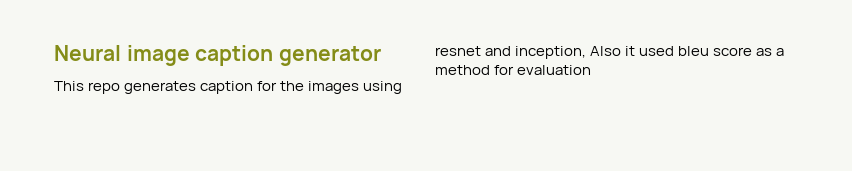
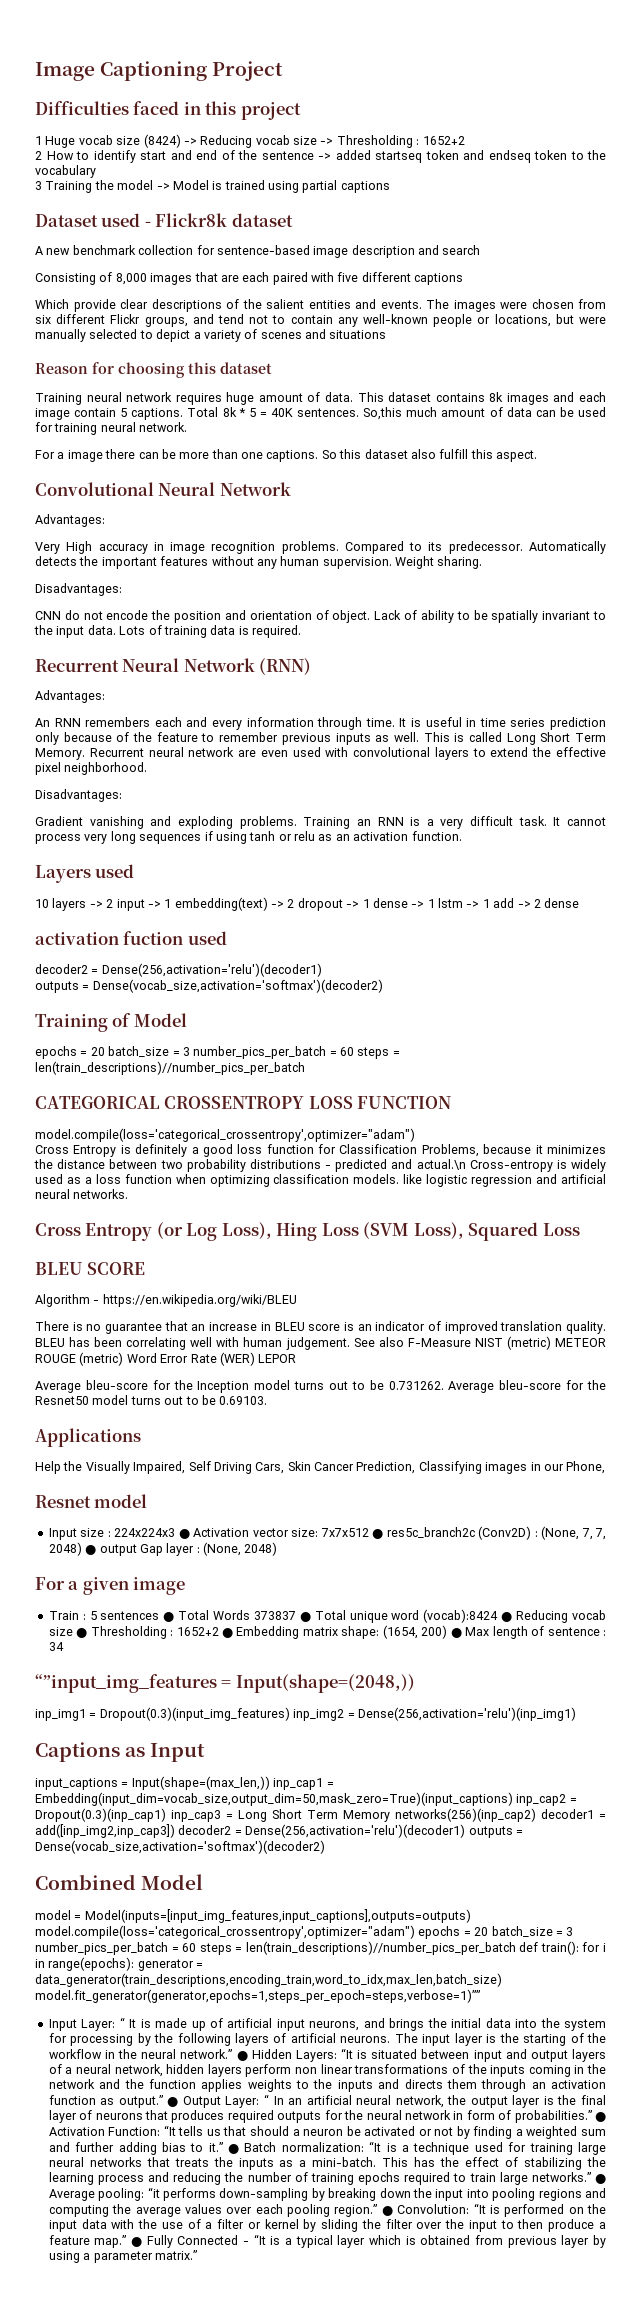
- Neural image caption generator
- This repo generates caption for the images using resnet and inception, Also it used bleu score as a method for evaluation
+ Image Captioning Project
+ Difficulties faced in this project
+ 1 Huge vocab size (8424) -> Reducing vocab size -> Thresholding : 1652+2
+ 2 How to identify start and end of the sentence -> added startseq token and endseq token to the vocabulary
+ 3 Training the model -> Model is trained using partial captions
+ Dataset used - Flickr8k dataset
+ A new benchmark collection for sentence-based image description and search
+ Consisting of 8,000 images that are each paired with five different captions
+ Which provide clear descriptions of the salient entities and events. The images were chosen from six different Flickr groups, and tend not to contain any well-known people or locations, but were manually selected to depict a variety of scenes and situations
+ Reason for choosing this dataset
+ Training neural network requires huge amount of data. This dataset contains 8k images and each image contain 5 captions. Total 8k * 5 = 40K sentences. So,this much amount of data can be used for training neural network.
+ For a image there can be more than one captions. So this dataset also fulfill this aspect.
+ Convolutional Neural Network
+ Advantages:
+ Very High accuracy in image recognition problems. Compared to its predecessor. Automatically detects the important features without any human supervision. Weight sharing.
+ Disadvantages:
+ CNN do not encode the position and orientation of object. Lack of ability to be spatially invariant to the input data. Lots of training data is required.
+ Recurrent Neural Network (RNN)
+ Advantages:
+ An RNN remembers each and every information through time. It is useful in time series prediction only because of the feature to remember previous inputs as well. This is called Long Short Term Memory. Recurrent neural network are even used with convolutional layers to extend the effective pixel neighborhood.
+ Disadvantages:
+ Gradient vanishing and exploding problems. Training an RNN is a very difficult task. It cannot process very long sequences if using tanh or relu as an activation function.
+ Layers used
+ 10 layers -> 2 input -> 1 embedding(text) -> 2 dropout -> 1 dense -> 1 lstm -> 1 add -> 2 dense
+ activation fuction used
+ decoder2 = Dense(256,activation='relu')(decoder1)
+ outputs = Dense(vocab_size,activation='softmax')(decoder2)
+ Training of Model
+ epochs = 20 batch_size = 3 number_pics_per_batch = 60 steps = len(train_descriptions)//number_pics_per_batch
+ CATEGORICAL CROSSENTROPY LOSS FUNCTION
+ model.compile(loss='categorical_crossentropy',optimizer="adam")
+ Cross Entropy is definitely a good loss function for Classification Problems, because it minimizes the distance between two probability distributions - predicted and actual.\n Cross-entropy is widely used as a loss function when optimizing classification models. like logistic regression and artificial neural networks.
+ Cross Entropy (or Log Loss), Hing Loss (SVM Loss), Squared Loss
+ BLEU SCORE
+ Algorithm - https://en.wikipedia.org/wiki/BLEU
+ There is no guarantee that an increase in BLEU score is an indicator of improved translation quality. BLEU has been correlating well with human judgement. See also F-Measure NIST (metric) METEOR ROUGE (metric) Word Error Rate (WER) LEPOR
+ Average bleu-score for the Inception model turns out to be 0.731262. Average bleu-score for the Resnet50 model turns out to be 0.69103.
+ Applications
+ Help the Visually Impaired, Self Driving Cars, Skin Cancer Prediction, Classifying images in our Phone,
+ Resnet model
+ Input size : 224x224x3 ● Activation vector size: 7x7x512 ● res5c_branch2c (Conv2D) : (None, 7, 7, 2048) ● output Gap layer : (None, 2048)
+ For a given image
+ Train : 5 sentences ● Total Words 373837 ● Total unique word (vocab):8424 ● Reducing vocab size ● Thresholding : 1652+2 ● Embedding matrix shape: (1654, 200) ● Max length of sentence : 34
+ “”input_img_features = Input(shape=(2048,))
+ inp_img1 = Dropout(0.3)(input_img_features) inp_img2 = Dense(256,activation='relu')(inp_img1)
+ Captions as Input
+ input_captions = Input(shape=(max_len,)) inp_cap1 = Embedding(input_dim=vocab_size,output_dim=50,mask_zero=True)(input_captions) inp_cap2 = Dropout(0.3)(inp_cap1) inp_cap3 = Long Short Term Memory networks(256)(inp_cap2) decoder1 = add([inp_img2,inp_cap3]) decoder2 = Dense(256,activation='relu')(decoder1) outputs = Dense(vocab_size,activation='softmax')(decoder2)
+ Combined Model
+ model = Model(inputs=[input_img_features,input_captions],outputs=outputs) model.compile(loss='categorical_crossentropy',optimizer="adam") epochs = 20 batch_size = 3 number_pics_per_batch = 60 steps = len(train_descriptions)//number_pics_per_batch def train(): for i in range(epochs): generator = data_generator(train_descriptions,encoding_train,word_to_idx,max_len,batch_size) model.fit_generator(generator,epochs=1,steps_per_epoch=steps,verbose=1)””
+ Input Layer: “ It is made up of artificial input neurons, and brings the initial data into the system for processing by the following layers of artificial neurons. The input layer is the starting of the workflow in the neural network.” ● Hidden Layers: “It is situated between input and output layers of a neural network, hidden layers perform non linear transformations of the inputs coming in the network and the function applies weights to the inputs and directs them through an activation function as output.” ● Output Layer: “ In an artificial neural network, the output layer is the final layer of neurons that produces required outputs for the neural network in form of probabilities.” ● Activation Function: “It tells us that should a neuron be activated or not by finding a weighted sum and further adding bias to it.” ● Batch normalization: “It is a technique used for training large neural networks that treats the inputs as a mini-batch. This has the effect of stabilizing the learning process and reducing the number of training epochs required to train large networks.” ● Average pooling: “it performs down-sampling by breaking down the input into pooling regions and computing the average values over each pooling region.” ● Convolution: “It is performed on the input data with the use of a filter or kernel by sliding the filter over the input to then produce a feature map.” ● Fully Connected - “It is a typical layer which is obtained from previous layer by using a parameter matrix.”

